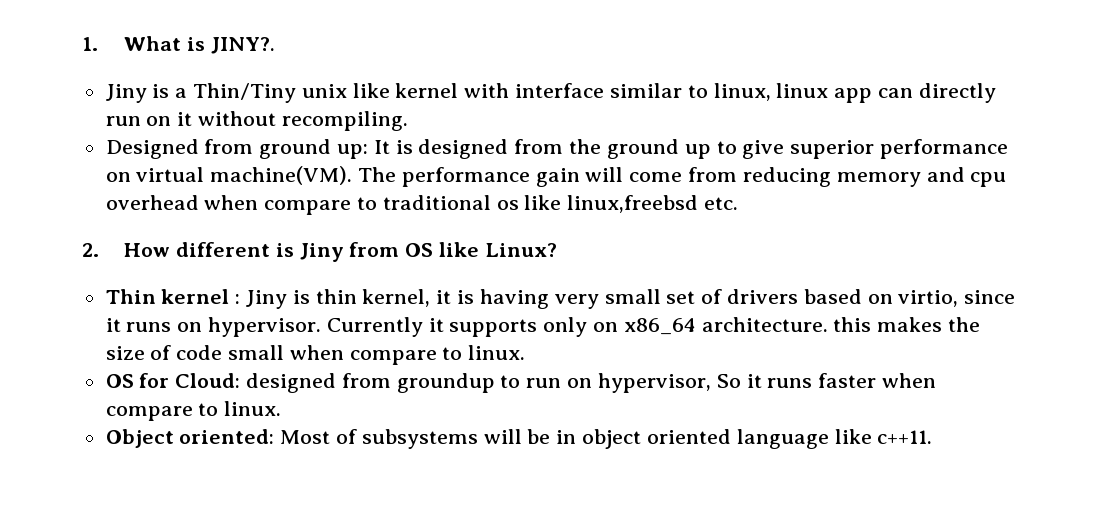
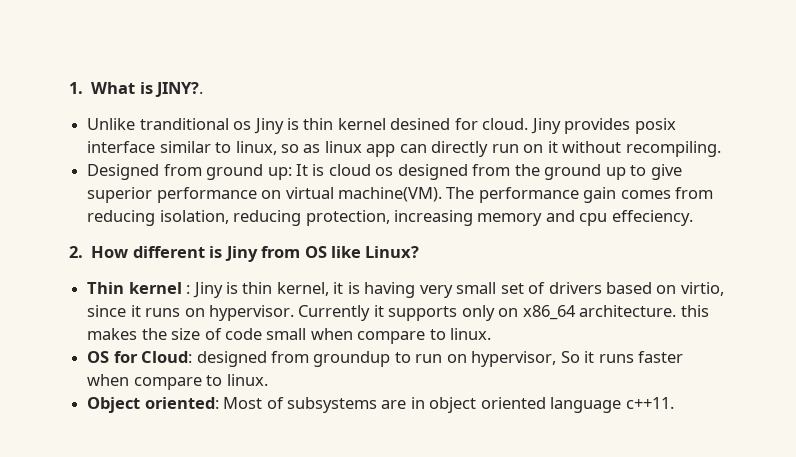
- Jiny is a Thin/Tiny unix like kernel with interface similar to linux, linux app can directly run on it without recompiling.
+ Unlike tranditional os Jiny is thin kernel desined for cloud. Jiny provides posix interface similar to linux, so as linux app can directly run on it without recompiling.
- Designed from ground up: It is designed from the ground up to give superior performance on virtual machine(VM).
+ Designed from ground up: It is cloud os designed from the ground up to give superior performance on virtual machine(VM).
- The performance gain will come from reducing memory and cpu overhead when compare to traditional os like linux,freebsd etc.
+ The performance gain comes from reducing isolation, reducing protection, increasing memory and cpu effeciency.
- Object oriented: Most of subsystems will be in object oriented language like c++11.
+ Object oriented: Most of subsystems are in object oriented language c++11.

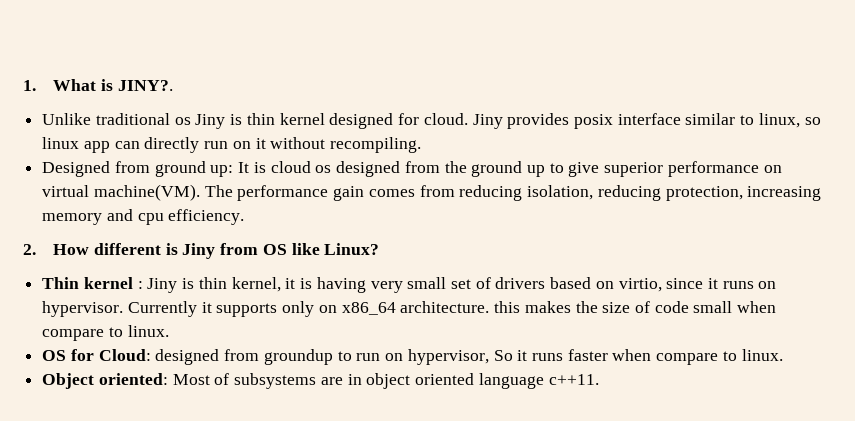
- Unlike tranditional os Jiny is thin kernel desined for cloud.
+ Unlike traditional os Jiny is thin kernel designed for cloud.
- Jiny provides posix interface similar to linux, so as linux app can directly run on it without recompiling.
+ Jiny provides posix interface similar to linux, so linux app can directly run on it without recompiling.
- The performance gain comes from reducing isolation, reducing protection, increasing memory and cpu effeciency.
+ The performance gain comes from reducing isolation, reducing protection, increasing memory and cpu efficiency.

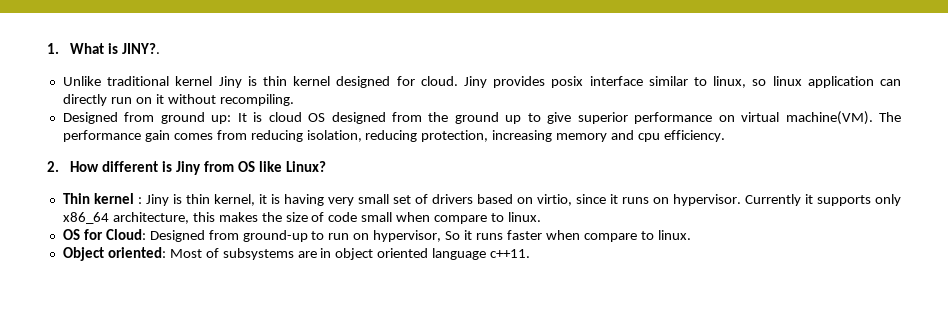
- Unlike traditional os Jiny is thin kernel designed for cloud.
+ Unlike traditional kernel Jiny is thin kernel designed for cloud.
- Jiny provides posix interface similar to linux, so linux app can directly run on it without recompiling.
+ Jiny provides posix interface similar to linux, so linux application can directly run on it without recompiling.
- Designed from ground up: It is cloud os designed from the ground up to give superior performance on virtual machine(VM).
+ Designed from ground up: It is cloud OS designed from the ground up to give superior performance on virtual machine(VM).
- Currently it supports only on x86_64 architecture. this makes the size of code small when compare to linux.
+ Currently it supports only x86_64 architecture, this makes the size of code small when compare to linux.
- OS for Cloud: designed from groundup to run on hypervisor, So it runs faster when compare to linux.
+ OS for Cloud: Designed from ground-up to run on hypervisor, So it runs faster when compare to linux.

